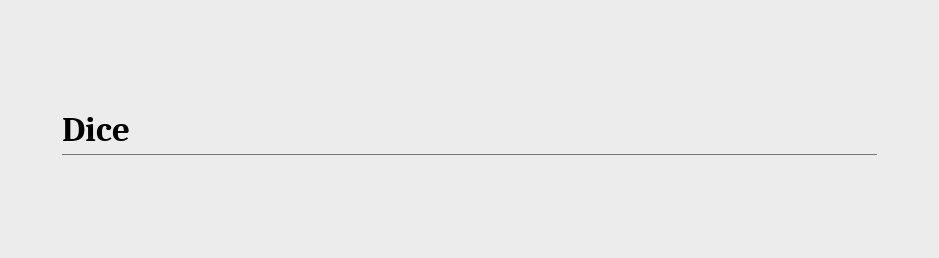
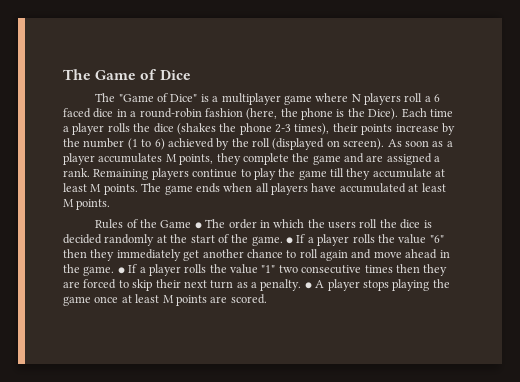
- Dice
+ The Game of Dice
+ The "Game of Dice" is a multiplayer game where N players roll a 6 faced dice in a round-robin fashion (here, the phone is the Dice). Each time a player rolls the dice (shakes the phone 2-3 times), their points increase by the number (1 to 6) achieved by the roll (displayed on screen). As soon as a player accumulates M points, they complete the game and are assigned a rank. Remaining players continue to play the game till they accumulate at least M points. The game ends when all players have accumulated at least M points.
+ Rules of the Game ● The order in which the users roll the dice is decided randomly at the start of the game. ● If a player rolls the value "6" then they immediately get another chance to roll again and move ahead in the game. ● If a player rolls the value "1" two consecutive times then they are forced to skip their next turn as a penalty. ● A player stops playing the game once at least M points are scored.

